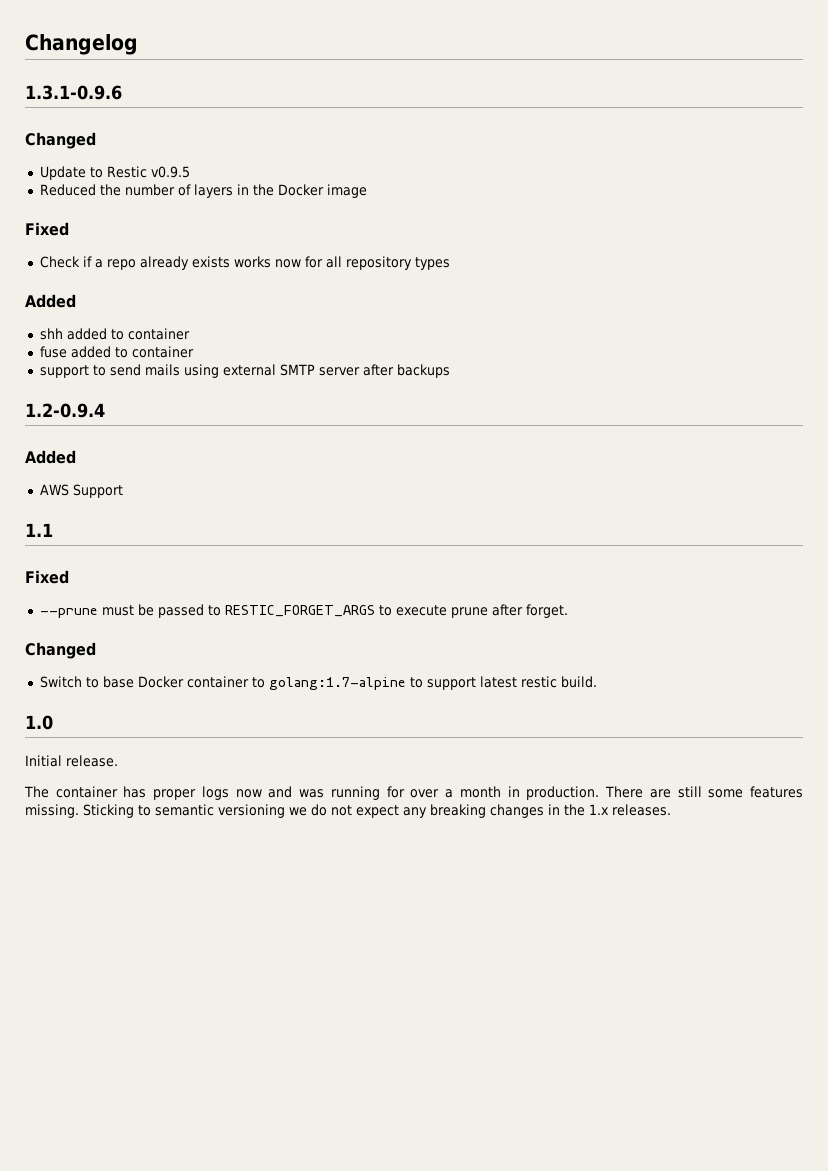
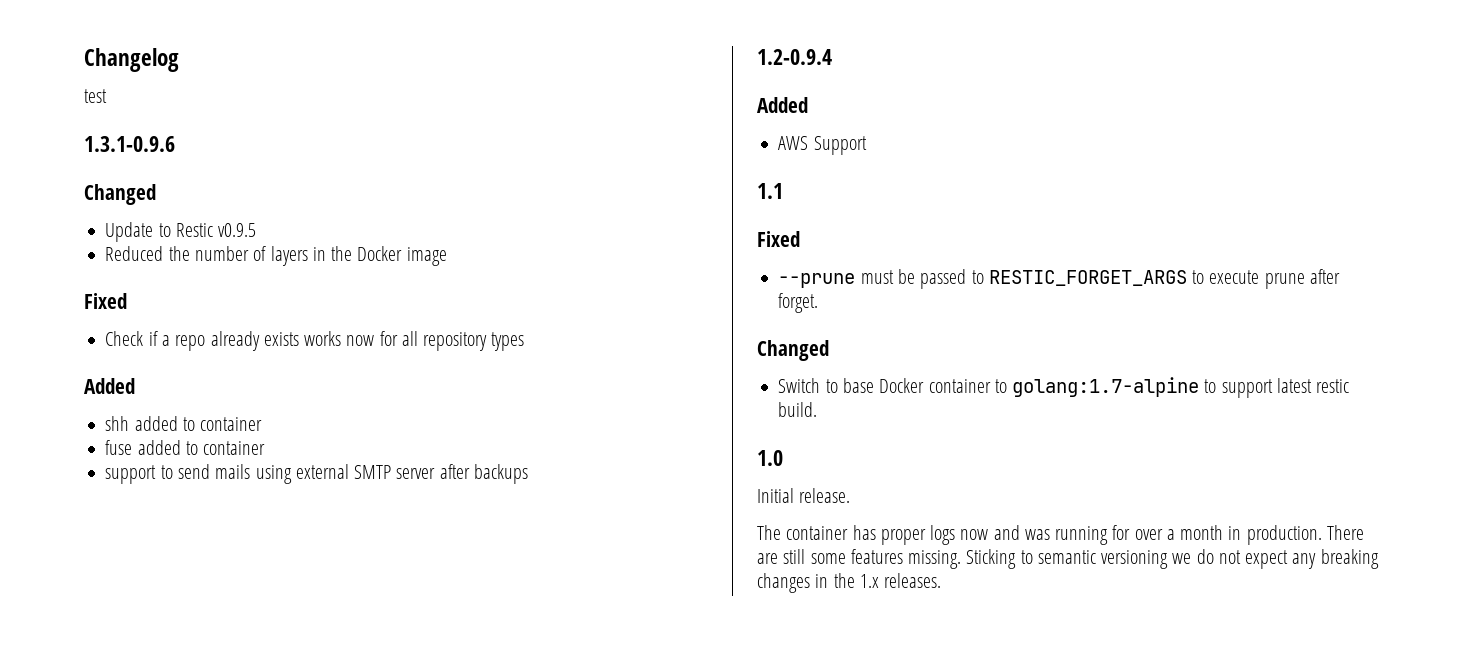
+ test

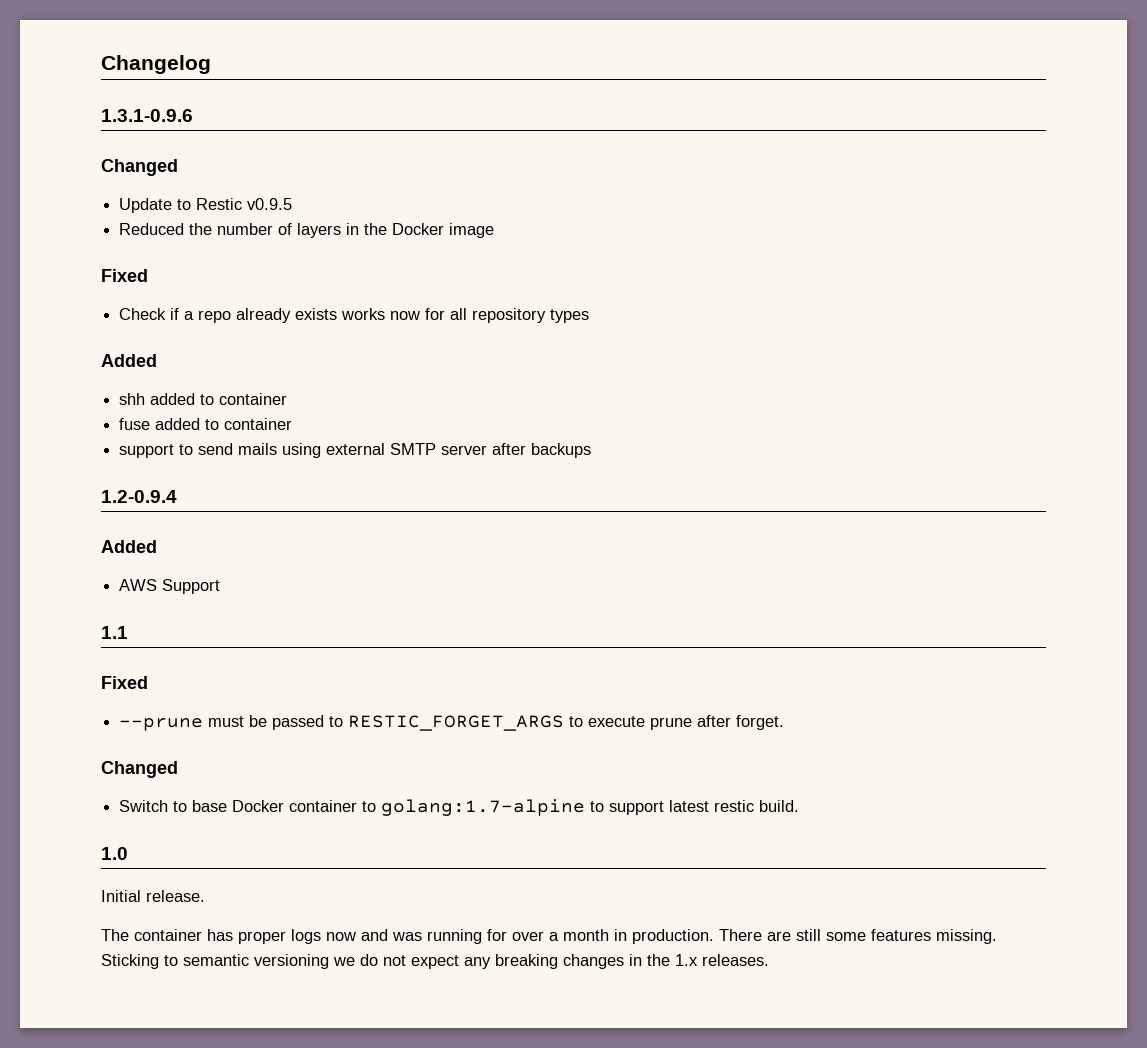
- test

